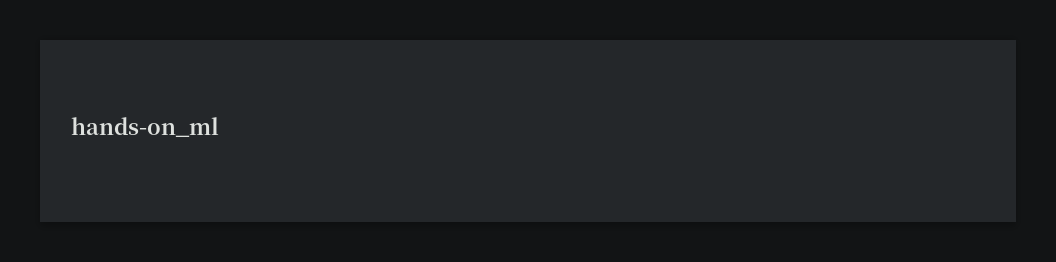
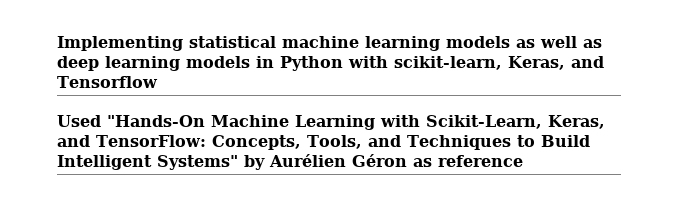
- hands-on_ml
+ Implementing statistical machine learning models as well as deep learning models in Python with scikit-learn, Keras, and Tensorflow
+ Used "Hands-On Machine Learning with Scikit-Learn, Keras, and TensorFlow: Concepts, Tools, and Techniques to Build Intelligent Systems" by Aurélien Géron as reference

